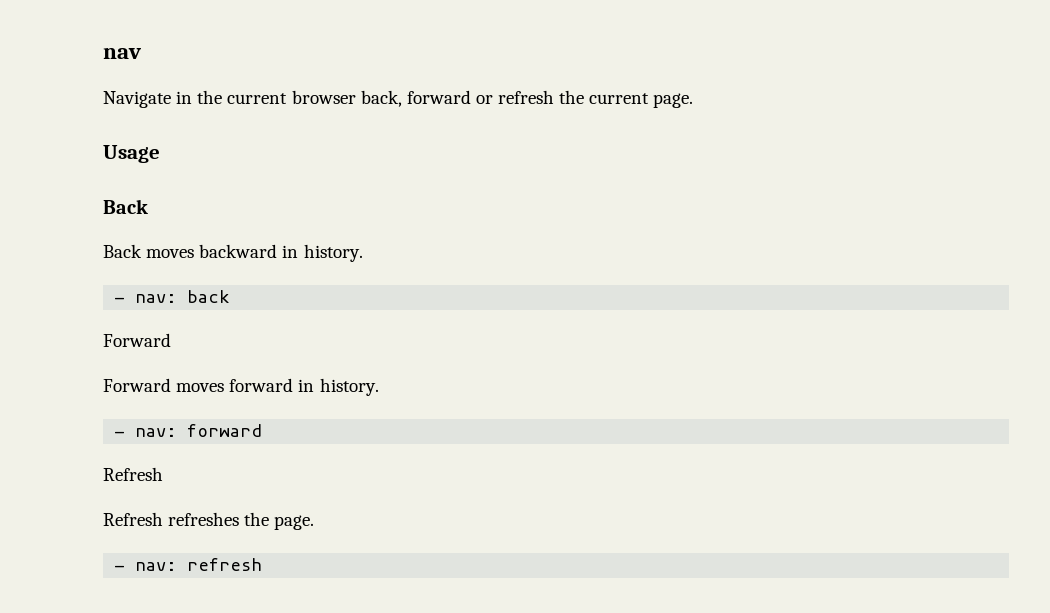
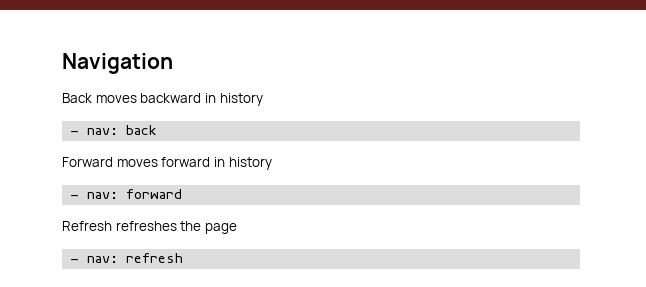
- nav
- Navigate in the current browser back, forward or refresh the current page.
- Usage
- Back
+ Navigation
- Back moves backward in history.
+ Back moves backward in history
  - nav: back
- Forward
- Forward moves forward in history.
+ Forward moves forward in history
  - nav: forward
- Refresh
- Refresh refreshes the page.
+ Refresh refreshes the page

